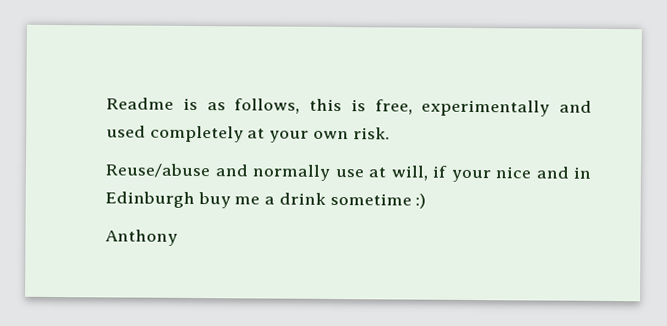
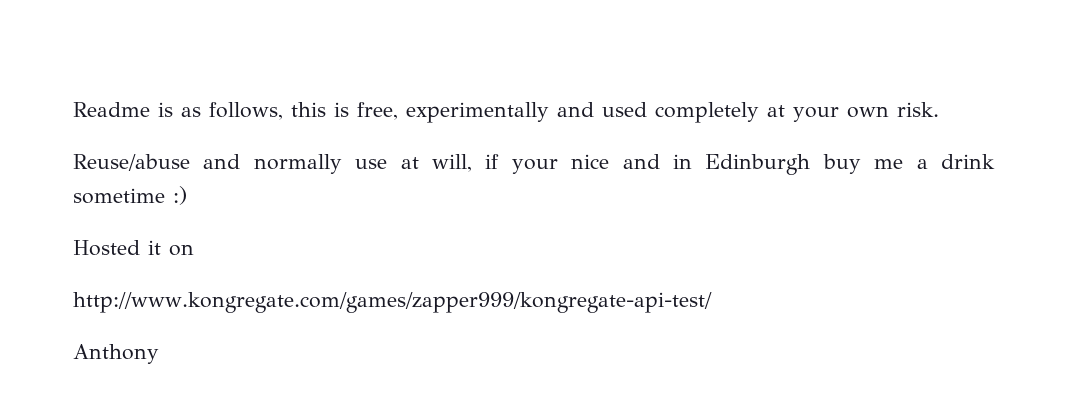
+ Hosted it on
+ http://www.kongregate.com/games/zapper999/kongregate-api-test/

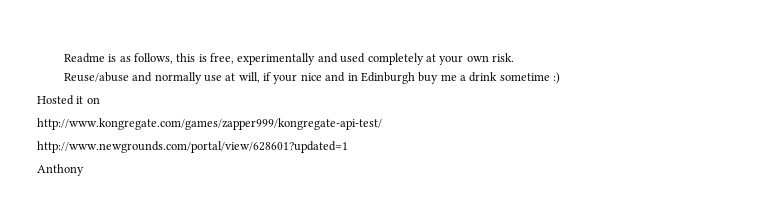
+ http://www.newgrounds.com/portal/view/628601?updated=1

